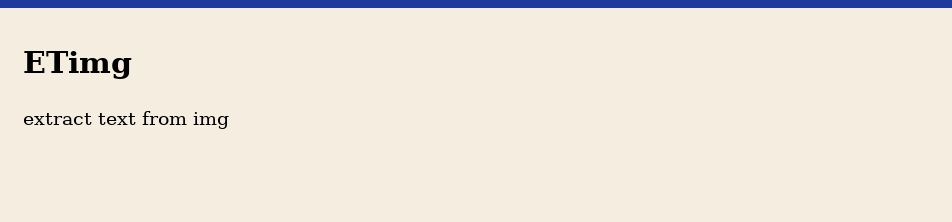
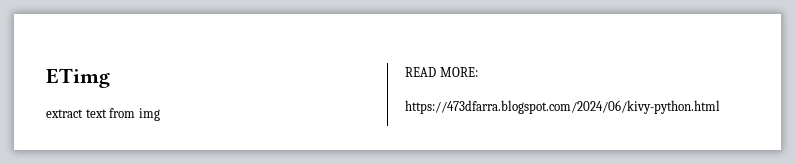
+ READ MORE:
+ https://473dfarra.blogspot.com/2024/06/kivy-python.html

